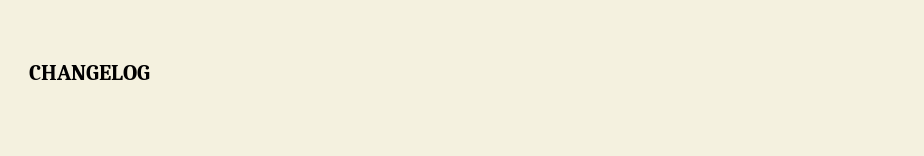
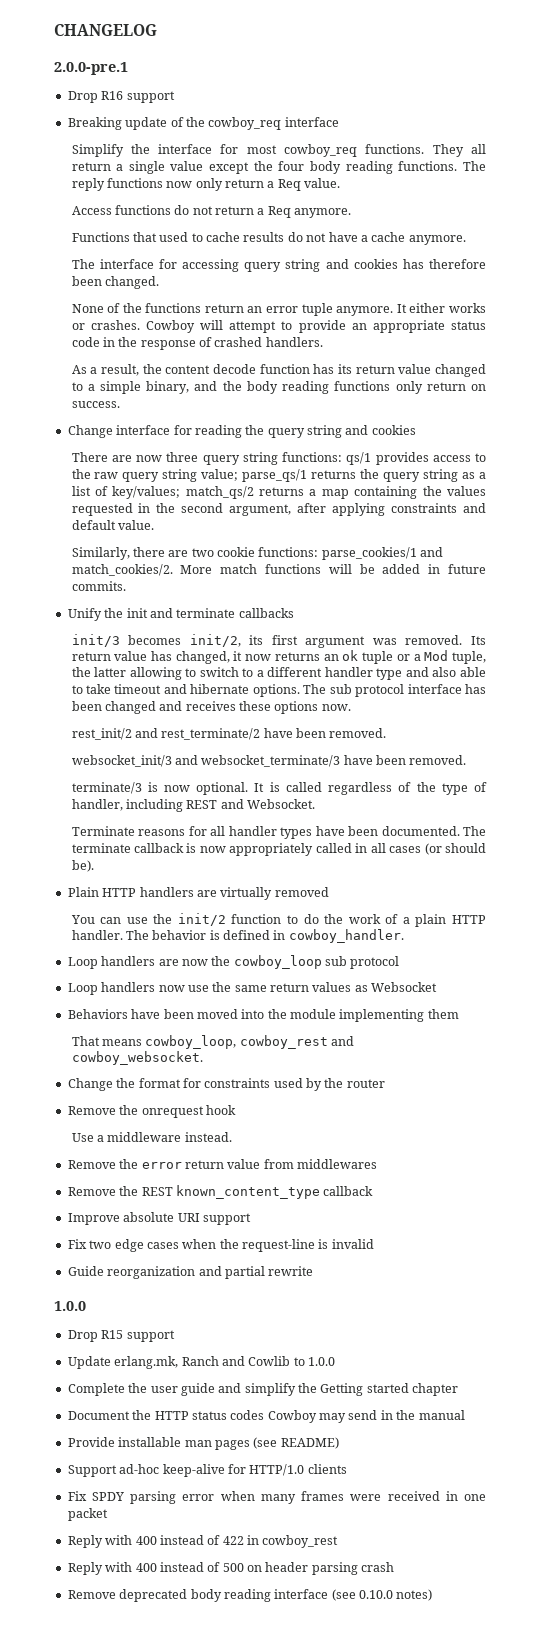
+ 2.0.0-pre.1
+ Drop R16 support
+ Breaking update of the cowboy_req interface
+ Simplify the interface for most cowboy_req functions. They all return a single value except the four body reading functions. The reply functions now only return a Req value.
+ Access functions do not return a Req anymore.
+ Functions that used to cache results do not have a cache anymore.
+ The interface for accessing query string and cookies has therefore been changed.
+ None of the functions return an error tuple anymore. It either works or crashes. Cowboy will attempt to provide an appropriate status code in the response of crashed handlers.
+ As a result, the content decode function has its return value changed to a simple binary, and the body reading functions only return on success.
+ Change interface for reading the query string and cookies
+ There are now three query string functions: qs/1 provides access to the raw query string value; parse_qs/1 returns the query string as a list of key/values; match_qs/2 returns a map containing the values requested in the second argument, after applying constraints and default value.
+ Similarly, there are two cookie functions: parse_cookies/1 and match_cookies/2. More match functions will be added in future commits.
+ Unify the init and terminate callbacks
+ init/3 becomes init/2, its first argument was removed. Its return value has changed, it now returns an ok tuple or a Mod tuple, the latter allowing to switch to a different handler type and also able to take timeout and hibernate options. The sub protocol interface has been changed and receives these options now.
+ rest_init/2 and rest_terminate/2 have been removed.
+ websocket_init/3 and websocket_terminate/3 have been removed.
+ terminate/3 is now optional. It is called regardless of the type of handler, including REST and Websocket.
+ Terminate reasons for all handler types have been documented. The terminate callback is now appropriately called in all cases (or should be).
+ Plain HTTP handlers are virtually removed
+ You can use the init/2 function to do the work of a plain HTTP handler. The behavior is defined in cowboy_handler.
+ Loop handlers are now the cowboy_loop sub protocol
+ Loop handlers now use the same return values as Websocket
+ Behaviors have been moved into the module implementing them
+ That means cowboy_loop, cowboy_rest and cowboy_websocket.
+ Change the format for constraints used by the router
+ Remove the onrequest hook
+ Use a middleware instead.
+ Remove the error return value from middlewares
+ Remove the REST known_content_type callback
+ Improve absolute URI support
+ Fix two edge cases when the request-line is invalid
+ Guide reorganization and partial rewrite
+ 1.0.0
+ Drop R15 support
+ Update erlang.mk, Ranch and Cowlib to 1.0.0
+ Complete the user guide and simplify the Getting started chapter
+ Document the HTTP status codes Cowboy may send in the manual
+ Provide installable man pages (see README)
+ Support ad-hoc keep-alive for HTTP/1.0 clients
+ Fix SPDY parsing error when many frames were received in one packet
+ Reply with 400 instead of 422 in cowboy_rest
+ Reply with 400 instead of 500 on header parsing crash
+ Remove deprecated body reading interface (see 0.10.0 notes)

